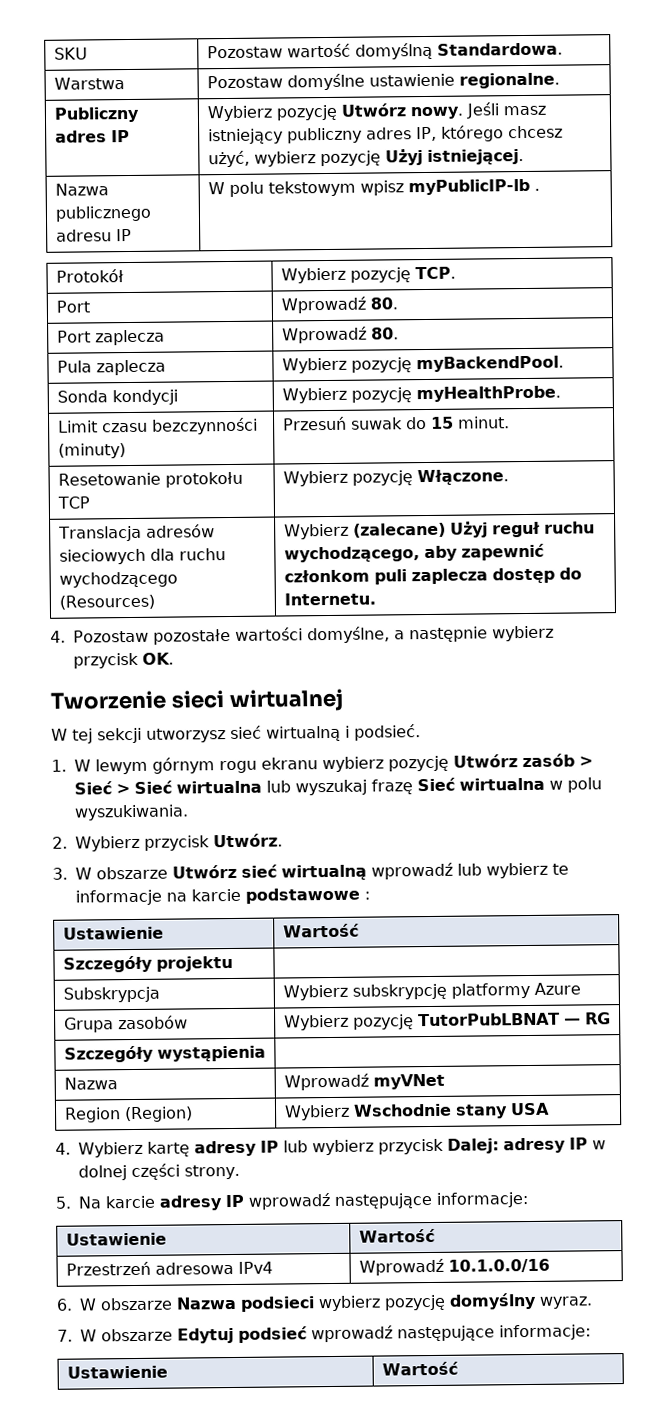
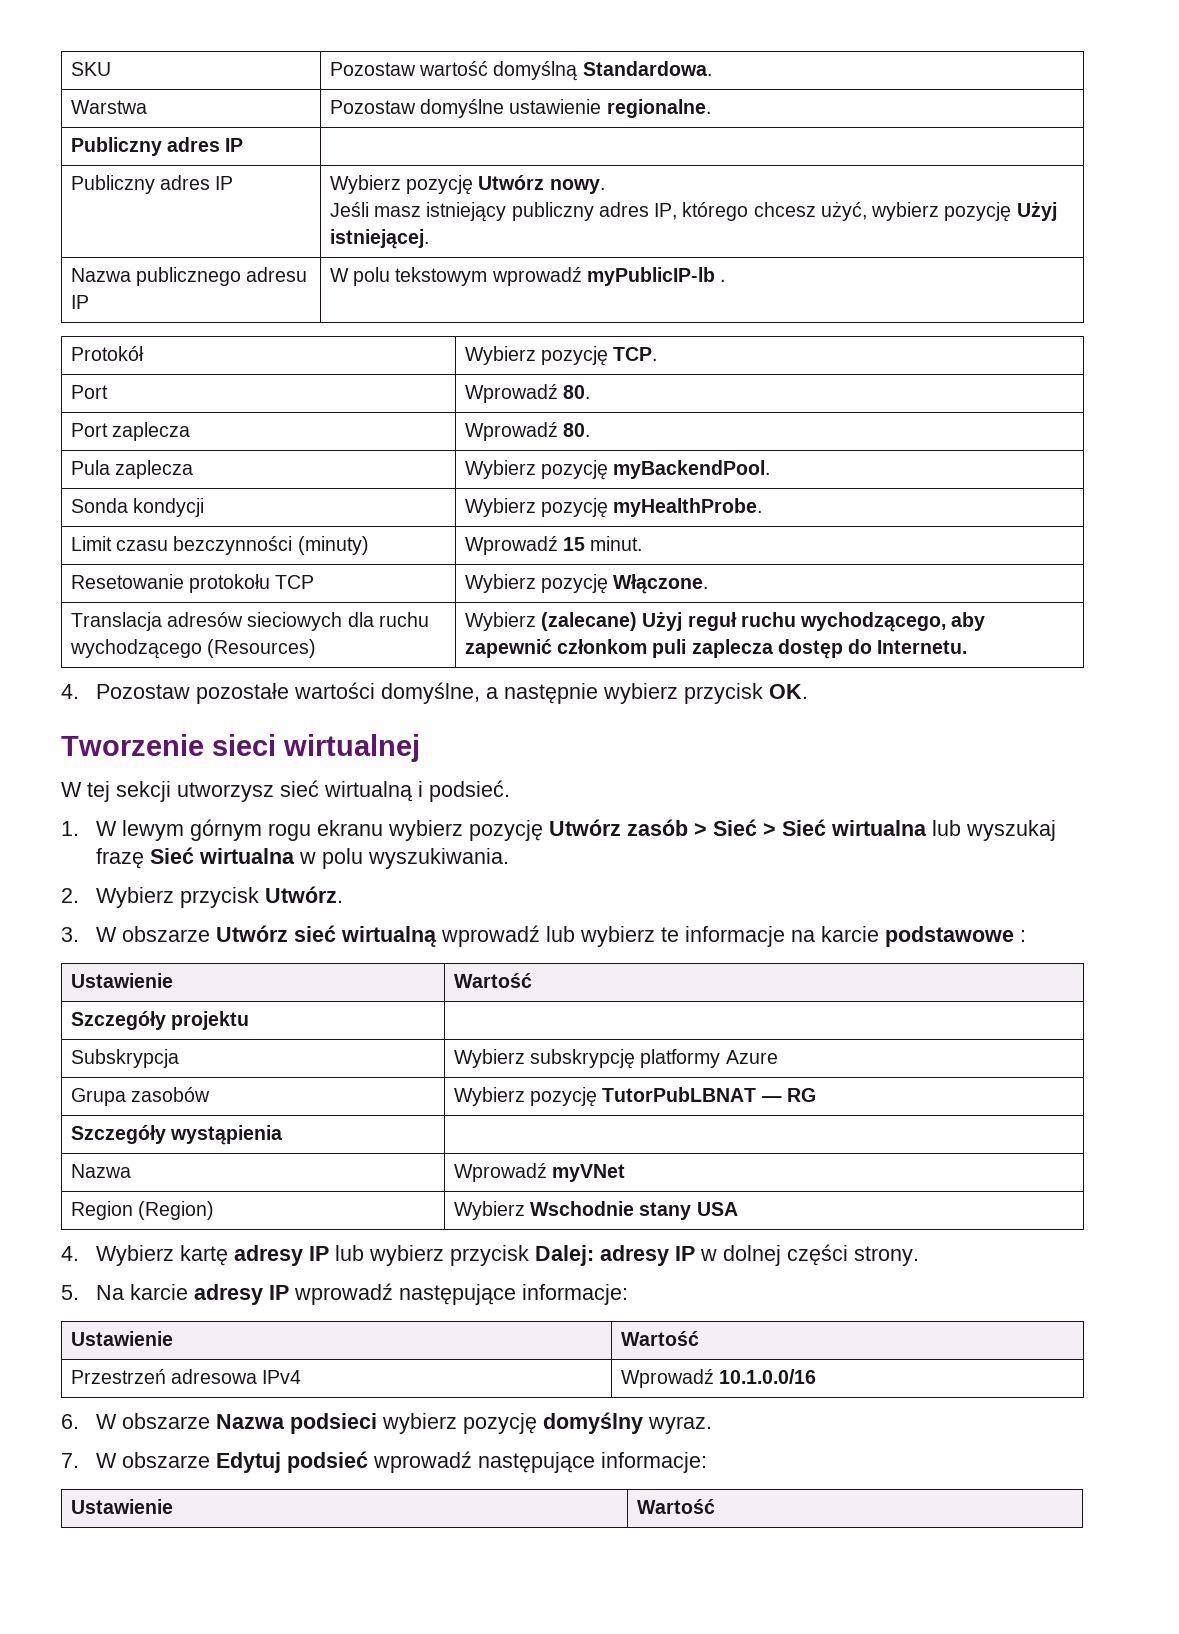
  Warstwa | Pozostaw domyślne ustawienie regionalne.
- Publiczny adres IP | Wybierz pozycję Utwórz nowy. Jeśli masz istniejący publiczny adres IP, którego chcesz użyć, wybierz pozycję Użyj istniejącej.
+ Publiczny adres IP |
+ Publiczny adres IP | Wybierz pozycję Utwórz nowy.
+ Jeśli masz istniejący publiczny adres IP, którego chcesz użyć, wybierz pozycję Użyj istniejącej.
- Nazwa publicznego adresu IP | W polu tekstowym wpisz myPublicIP-lb .
+ Nazwa publicznego adresu IP | W polu tekstowym wprowadź myPublicIP-lb .
- Limit czasu bezczynności (minuty) | Przesuń suwak do 15 minut.
+ Limit czasu bezczynności (minuty) | Wprowadź 15 minut.

